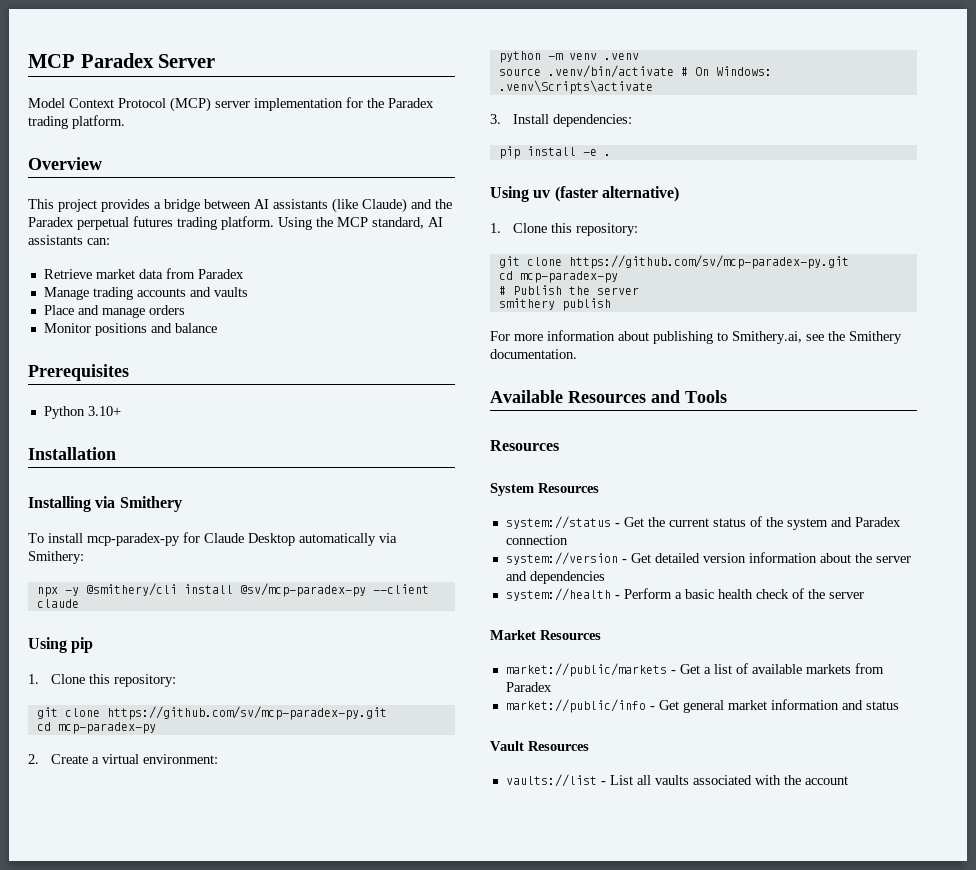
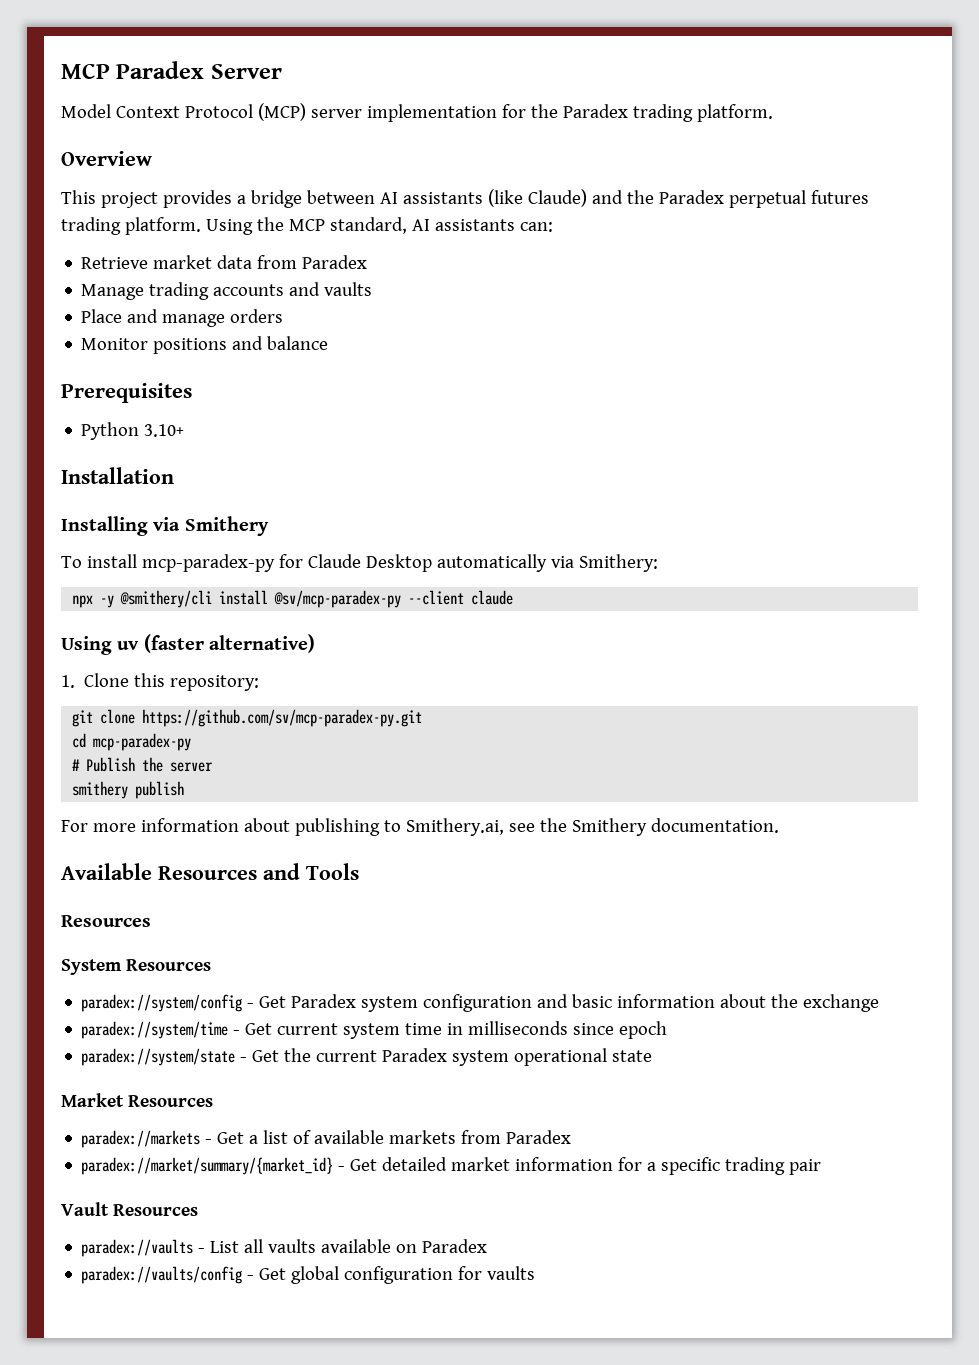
- Using pip
- 1. Clone this repository:
- git clone https://github.com/sv/mcp-paradex-py.git
- cd mcp-paradex-py
- 2. Create a virtual environment:
- python -m venv .venv
- source .venv/bin/activate # On Windows: .venv\Scripts\activate
- 3. Install dependencies:
- pip install -e .
- system://status - Get the current status of the system and Paradex connection
- system://version - Get detailed version information about the server and dependencies
- system://health - Perform a basic health check of the server
+ paradex://system/config - Get Paradex system configuration and basic information about the exchange
+ paradex://system/time - Get current system time in milliseconds since epoch
+ paradex://system/state - Get the current Paradex system operational state
- market://public/markets - Get a list of available markets from Paradex
+ paradex://markets - Get a list of available markets from Paradex
- market://public/info - Get general market information and status
+ paradex://market/summary/{market_id} - Get detailed market information for a specific trading pair
- vaults://list - List all vaults associated with the account
+ paradex://vaults - List all vaults available on Paradex
+ paradex://vaults/config - Get global configuration for vaults

